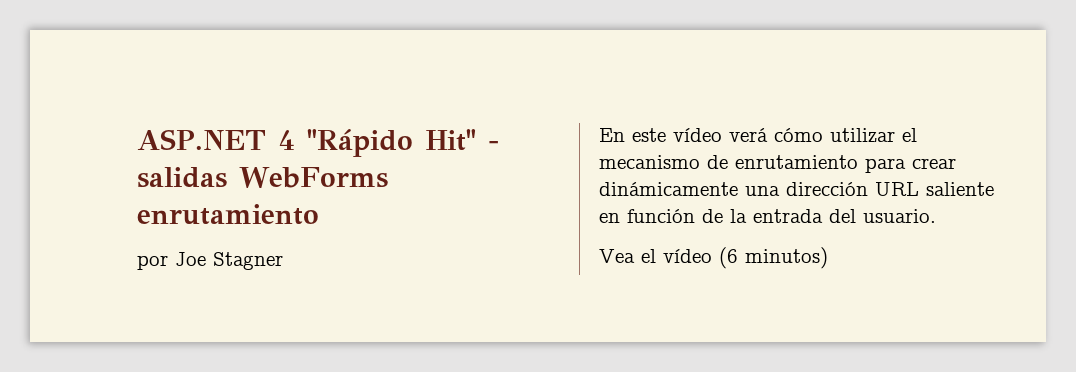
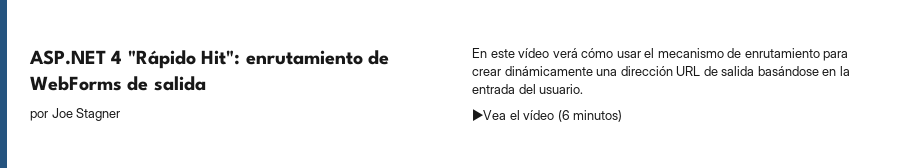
- ASP.NET 4 "Rápido Hit" - salidas WebForms enrutamiento
+ ASP.NET 4 "Rápido Hit": enrutamiento de WebForms de salida
- En este vídeo verá cómo utilizar el mecanismo de enrutamiento para crear dinámicamente una dirección URL saliente en función de la entrada del usuario.
+ En este vídeo verá cómo usar el mecanismo de enrutamiento para crear dinámicamente una dirección URL de salida basándose en la entrada del usuario.
- Vea el vídeo (6 minutos)
+ ▶Vea el vídeo (6 minutos)

